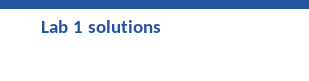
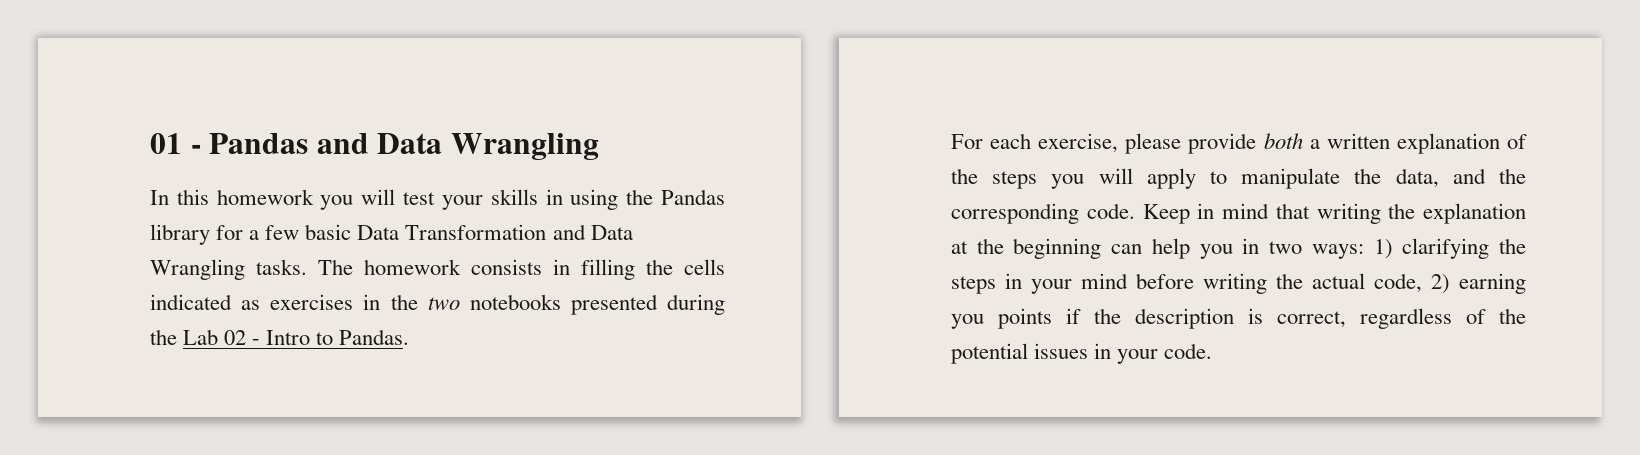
- Lab 1 solutions
+ 01 - Pandas and Data Wrangling
+ In this homework you will test your skills in using the Pandas library for a few basic Data Transformation and Data Wrangling tasks. The homework consists in filling the cells indicated as exercises in the two notebooks presented during the Lab 02 - Intro to Pandas.
+ For each exercise, please provide both a written explanation of the steps you will apply to manipulate the data, and the corresponding code. Keep in mind that writing the explanation at the beginning can help you in two ways: 1) clarifying the steps in your mind before writing the actual code, 2) earning you points if the description is correct, regardless of the potential issues in your code.

